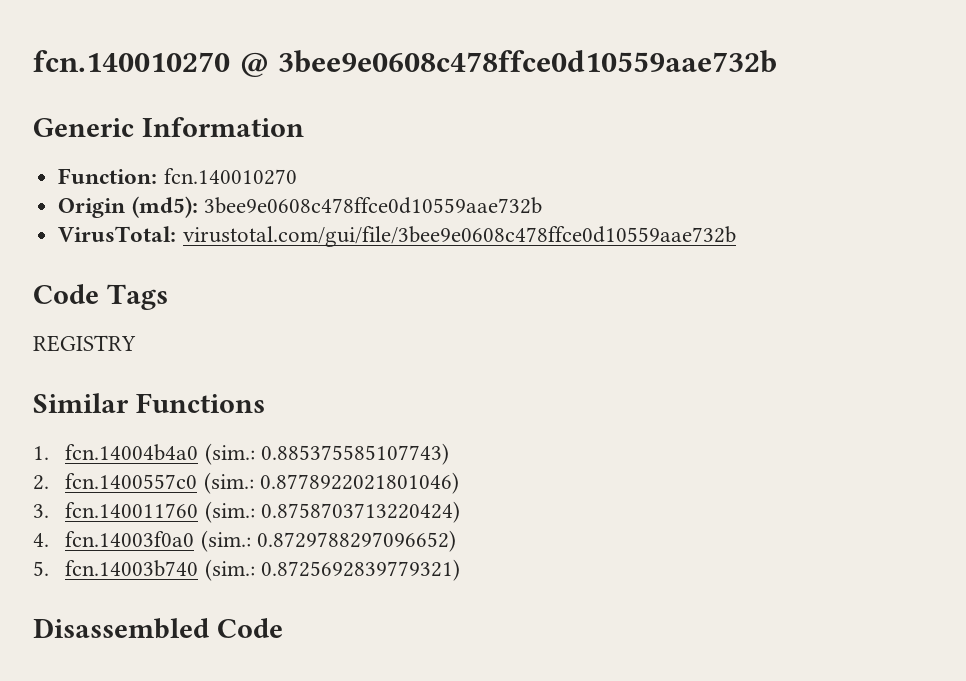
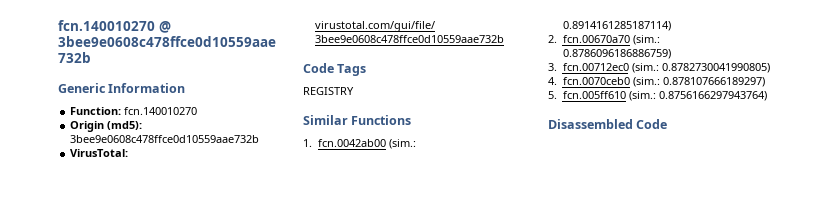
- 1. fcn.14004b4a0 (sim.: 0.885375585107743)
- 2. fcn.1400557c0 (sim.: 0.8778922021801046)
- 3. fcn.140011760 (sim.: 0.8758703713220424)
- 4. fcn.14003f0a0 (sim.: 0.8729788297096652)
- 5. fcn.14003b740 (sim.: 0.8725692839779321)
+ 1. fcn.0042ab00 (sim.: 0.8914161285187114)
+ 2. fcn.00670a70 (sim.: 0.8786096186886759)
+ 3. fcn.00712ec0 (sim.: 0.8782730041990805)
+ 4. fcn.0070ceb0 (sim.: 0.878107666189297)
+ 5. fcn.005ff610 (sim.: 0.8756166297943764)

